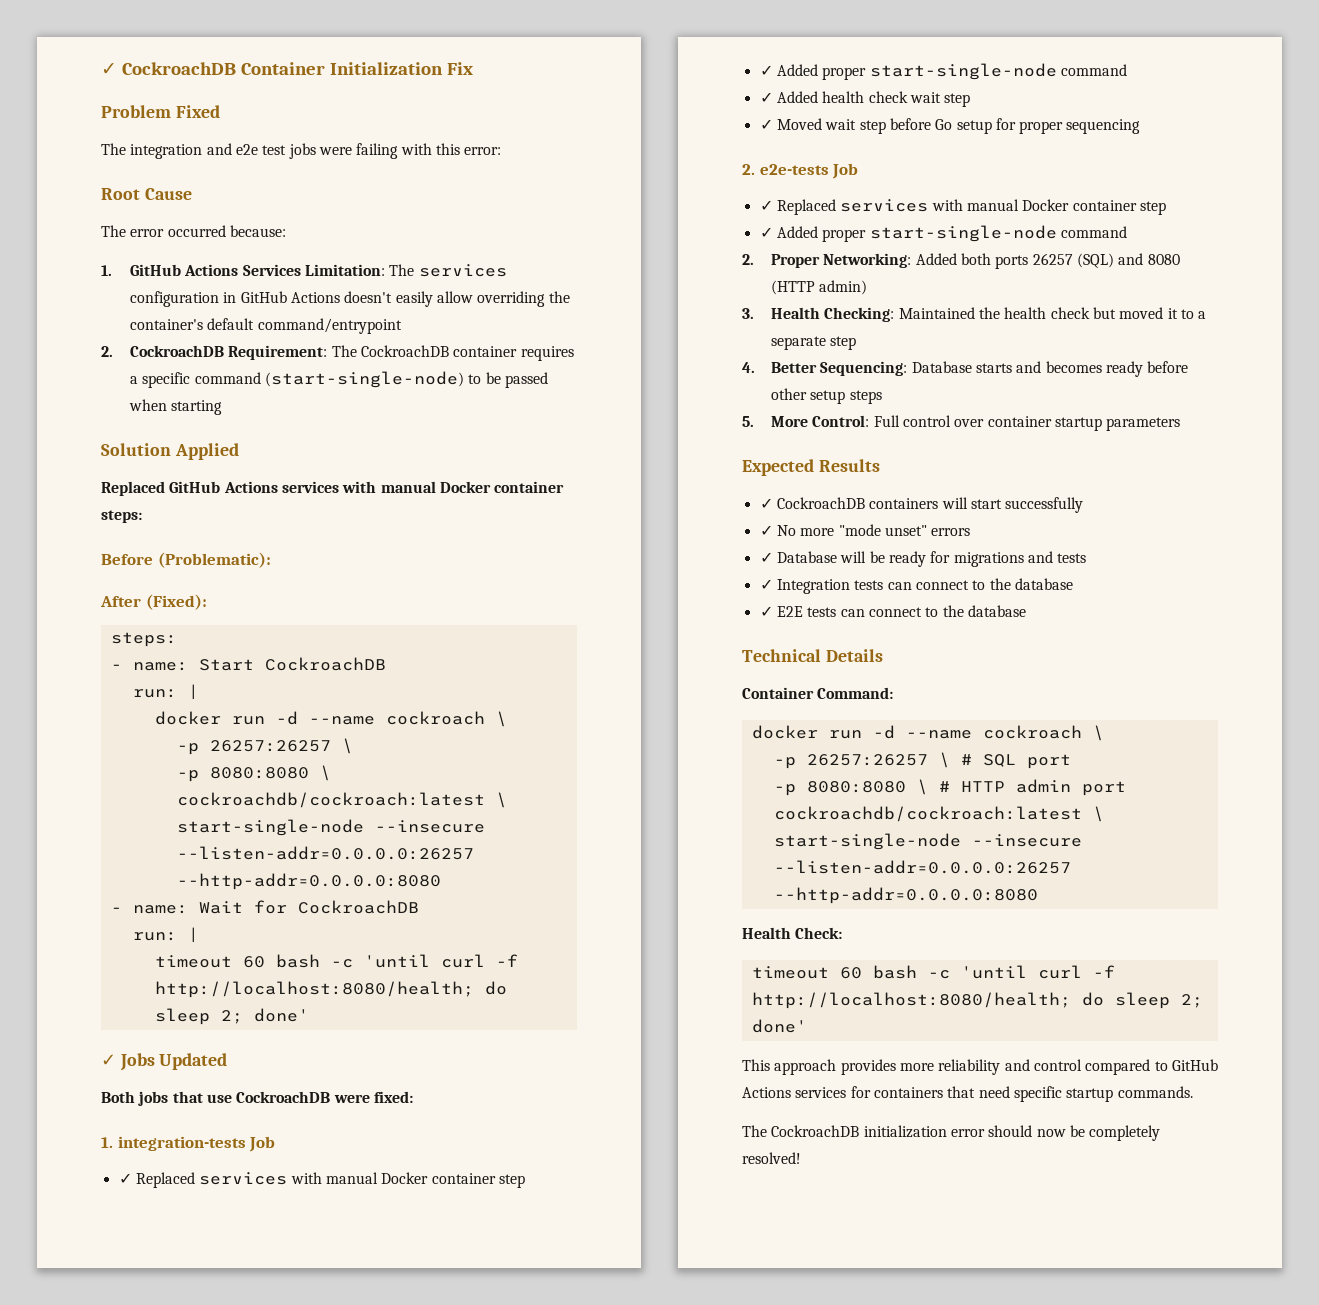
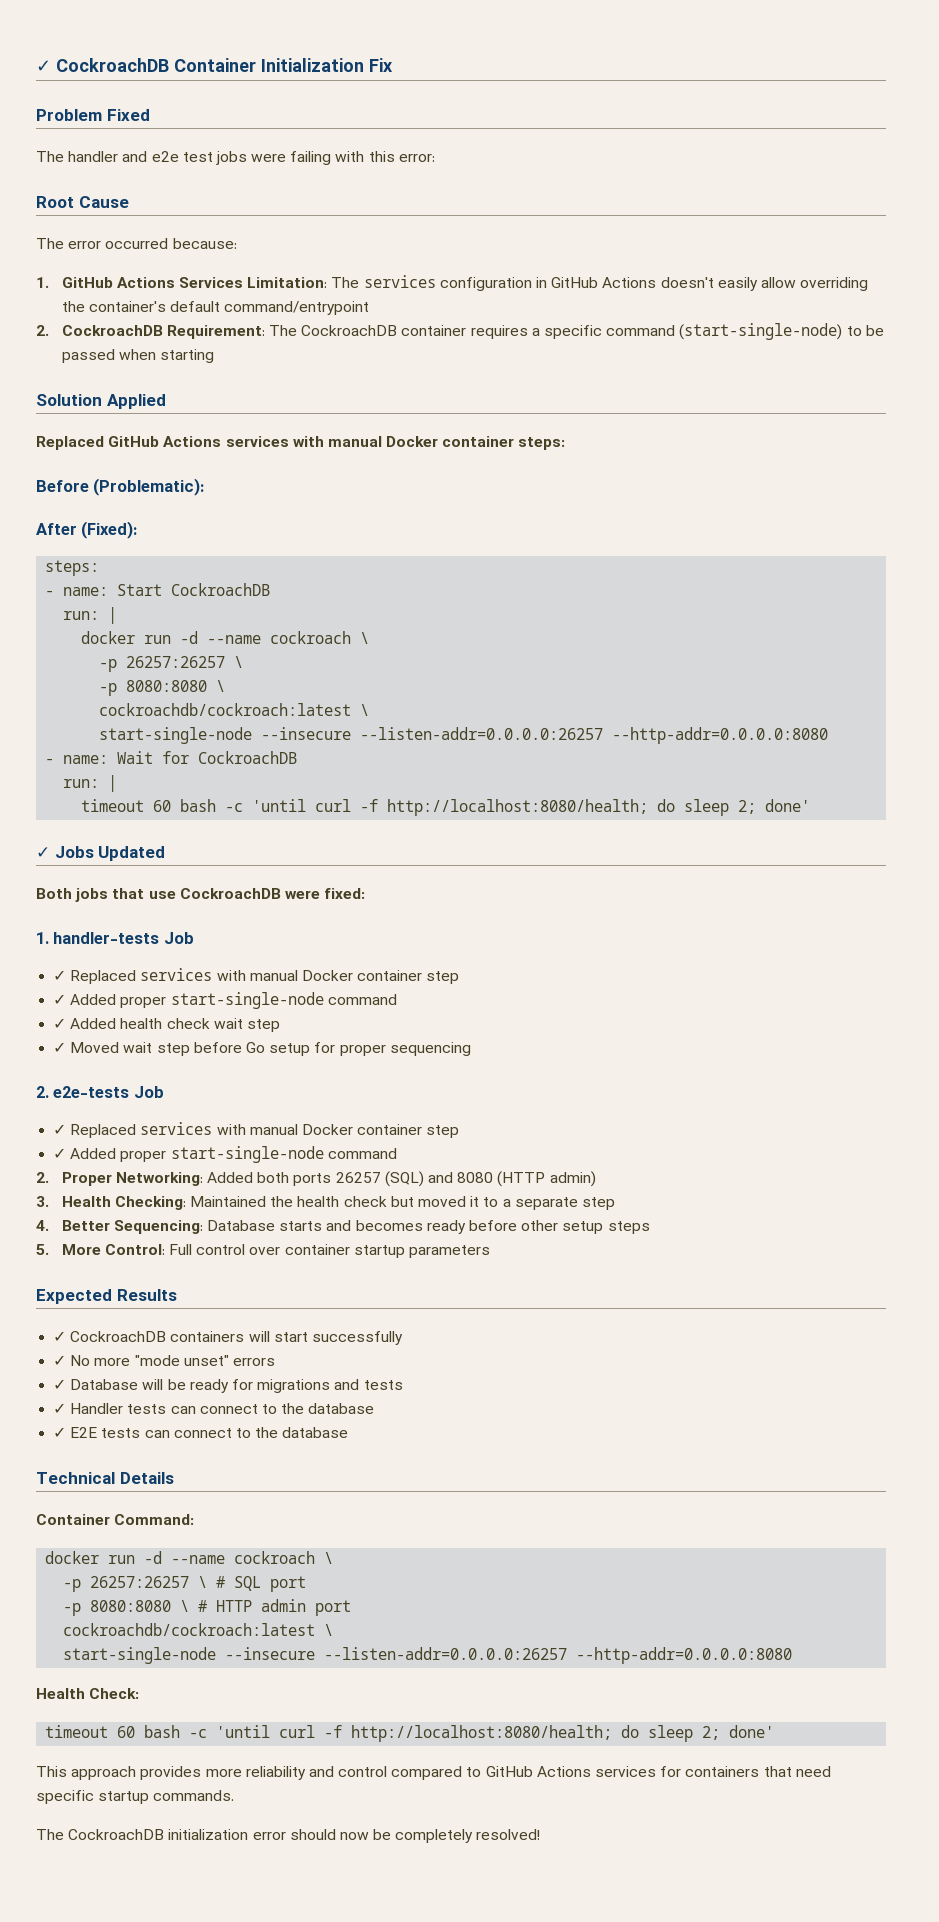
- The integration and e2e test jobs were failing with this error:
+ The handler and e2e test jobs were failing with this error:
- 1. integration-tests Job
+ 1. handler-tests Job
- ✓ Integration tests can connect to the database
+ ✓ Handler tests can connect to the database

